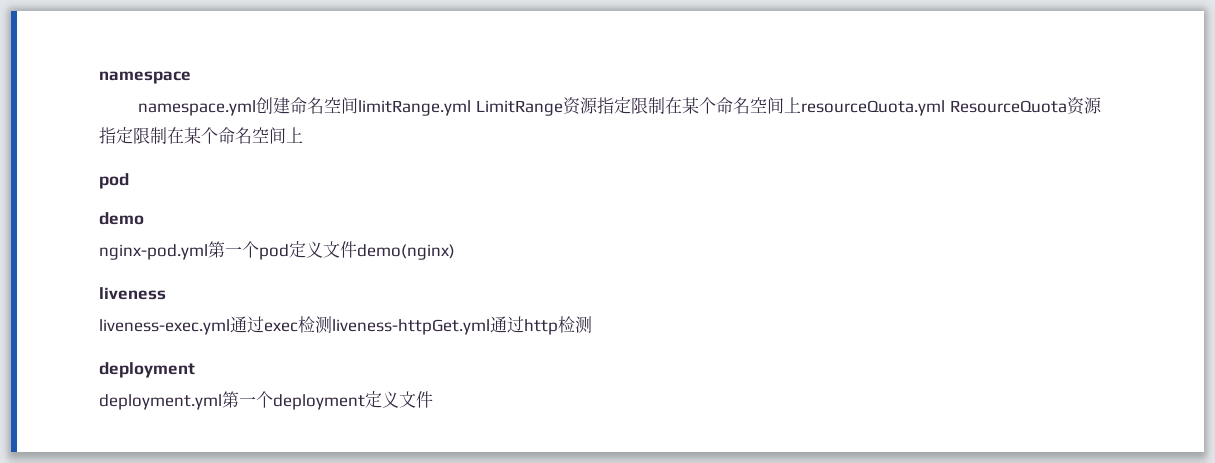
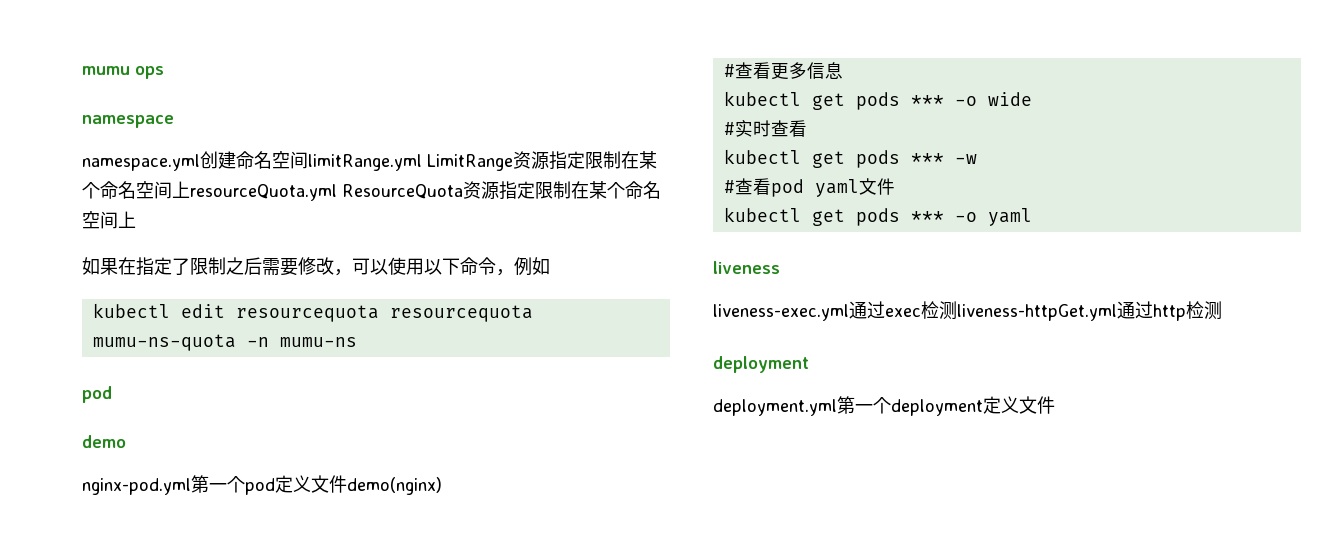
+ mumu ops
+ 如果在指定了限制之后需要修改，可以使用以下命令，例如
+ kubectl edit resourcequota resourcequota mumu-ns-quota -n mumu-ns
+ #查看更多信息
+ kubectl get pods *** -o wide
+ #实时查看
+ kubectl get pods *** -w
+ #查看pod yaml文件
+ kubectl get pods *** -o yaml

